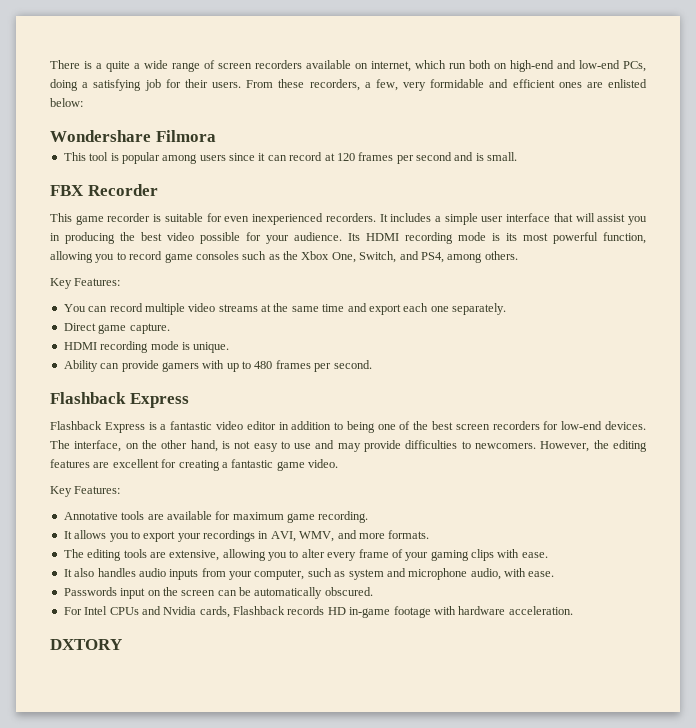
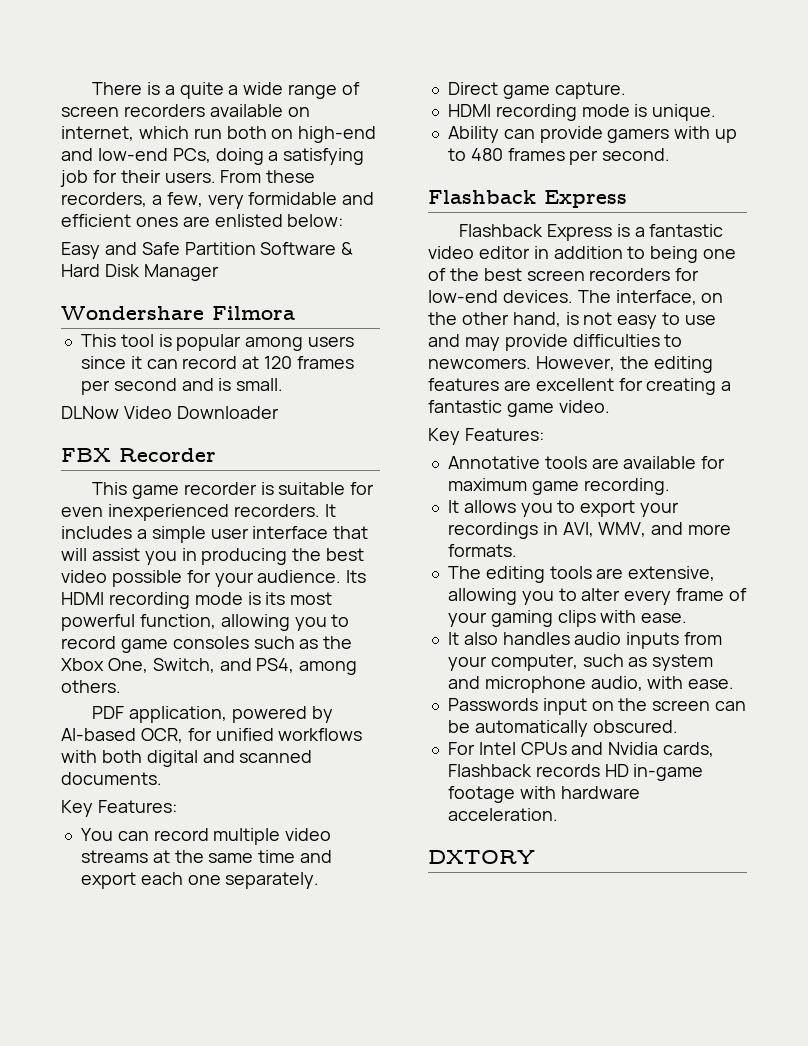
+ Easy and Safe Partition Software & Hard Disk Manager
+ DLNow Video Downloader
+ PDF application, powered by AI-based OCR, for unified workflows with both digital and scanned documents.

